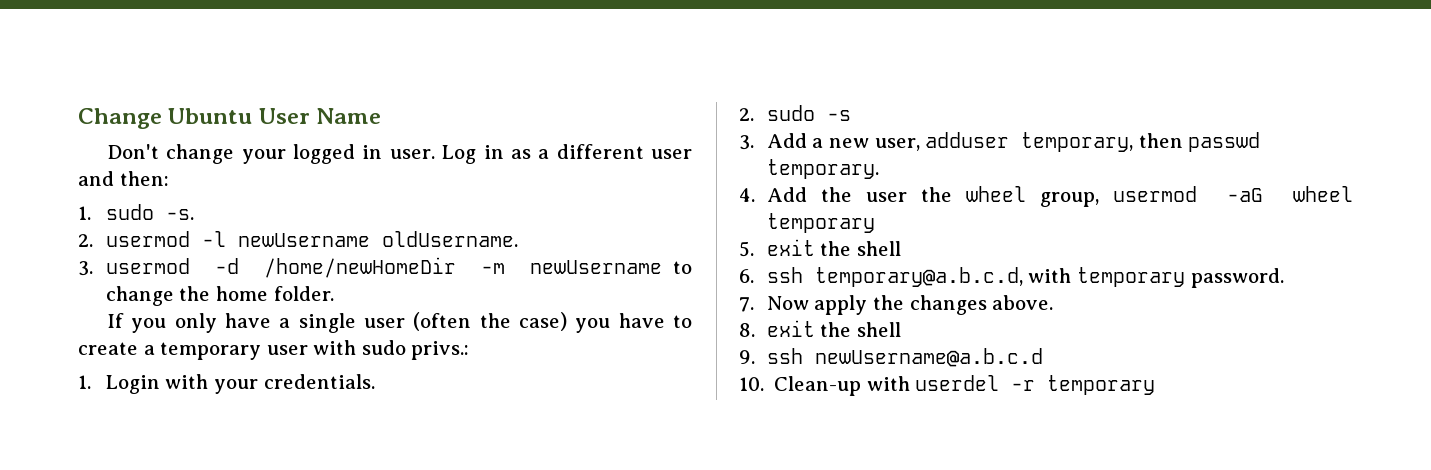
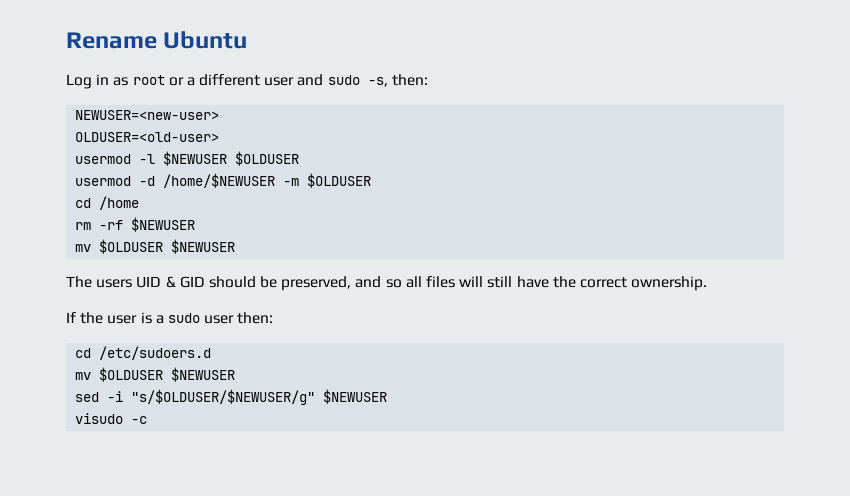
- Change Ubuntu User Name
- Don't change your logged in user. Log in as a different user and then:
- 1. sudo -s.
- 2. usermod -l newUsername oldUsername.
- 3. usermod -d /home/newHomeDir -m newUsername to change the home folder.
- If you only have a single user (often the case) you have to create a temporary user with sudo privs.:
- 1. Login with your credentials.
- 2. sudo -s
- 3. Add a new user, adduser temporary, then passwd temporary.
- 4. Add the user the wheel group, usermod -aG wheel temporary
- 5. exit the shell
- 6. ssh temporary@a.b.c.d, with temporary password.
- 7. Now apply the changes above.
- 8. exit the shell
- 9. ssh newUsername@a.b.c.d
- 10. Clean-up with userdel -r temporary
+ Rename Ubuntu
+ Log in as root or a different user and sudo -s, then:
+ NEWUSER=<new-user>
+ OLDUSER=<old-user>
+ usermod -l $NEWUSER $OLDUSER
+ usermod -d /home/$NEWUSER -m $OLDUSER
+ cd /home
+ rm -rf $NEWUSER
+ mv $OLDUSER $NEWUSER
+ The users UID & GID should be preserved, and so all files will still have the correct ownership.
+ If the user is a sudo user then:
+ cd /etc/sudoers.d
+ mv $OLDUSER $NEWUSER
+ sed -i "s/$OLDUSER/$NEWUSER/g" $NEWUSER
+ visudo -c

